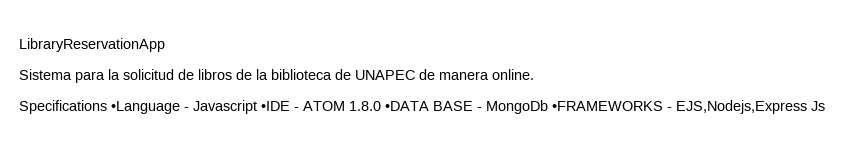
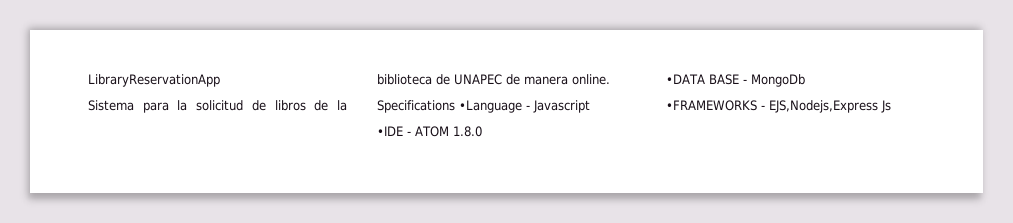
- Specifications •Language - Javascript •IDE - ATOM 1.8.0 •DATA BASE - MongoDb •FRAMEWORKS - EJS,Nodejs,Express Js
+ Specifications •Language - Javascript
+ •IDE - ATOM 1.8.0
+ •DATA BASE - MongoDb
+ •FRAMEWORKS - EJS,Nodejs,Express Js

